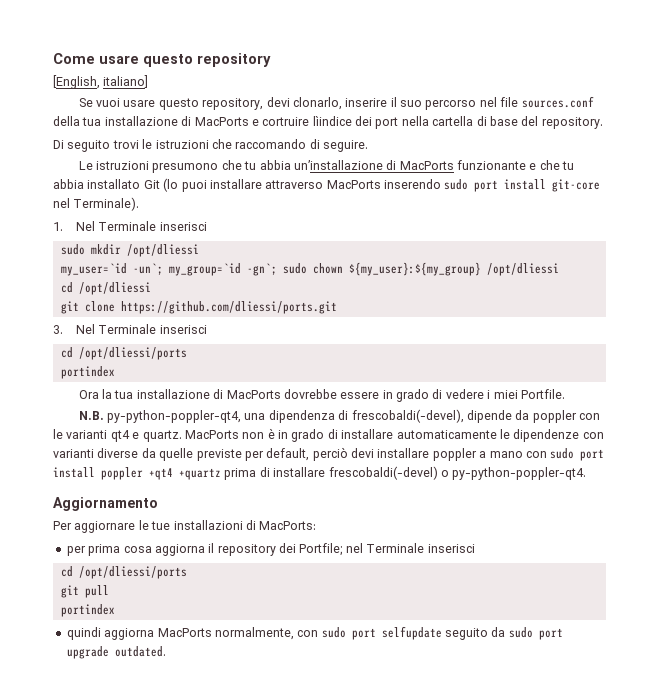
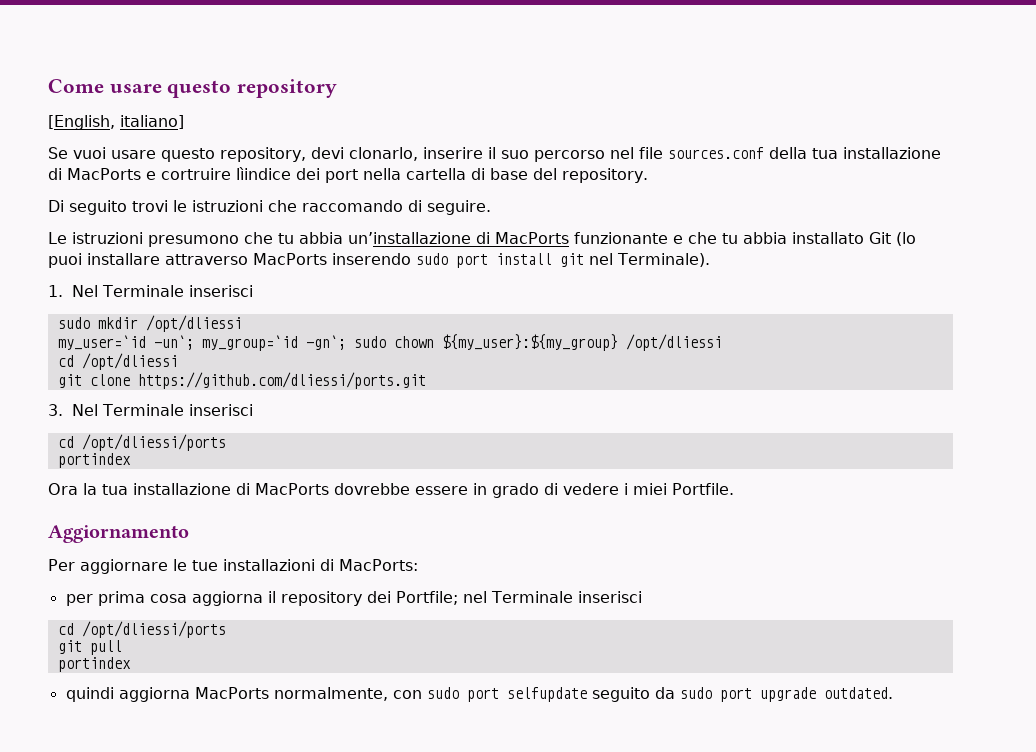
- Le istruzioni presumono che tu abbia un’installazione di MacPorts funzionante e che tu abbia installato Git (lo puoi installare attraverso MacPorts inserendo sudo port install git-core nel Terminale).
+ Le istruzioni presumono che tu abbia un’installazione di MacPorts funzionante e che tu abbia installato Git (lo puoi installare attraverso MacPorts inserendo sudo port install git nel Terminale).
- N.B. py-python-poppler-qt4, una dipendenza di frescobaldi(-devel), dipende da poppler con le varianti qt4 e quartz. MacPorts non è in grado di installare automaticamente le dipendenze con varianti diverse da quelle previste per default, perciò devi installare poppler a mano con sudo port install poppler +qt4 +quartz prima di installare frescobaldi(-devel) o py-python-poppler-qt4.

